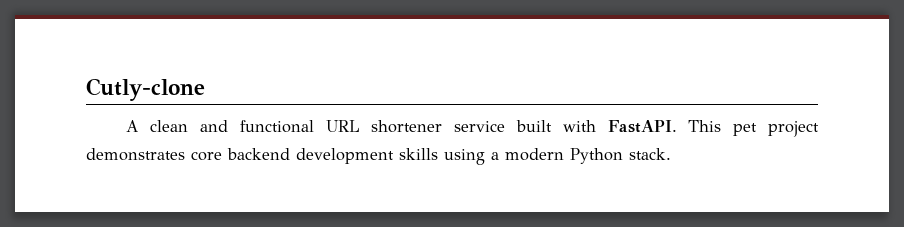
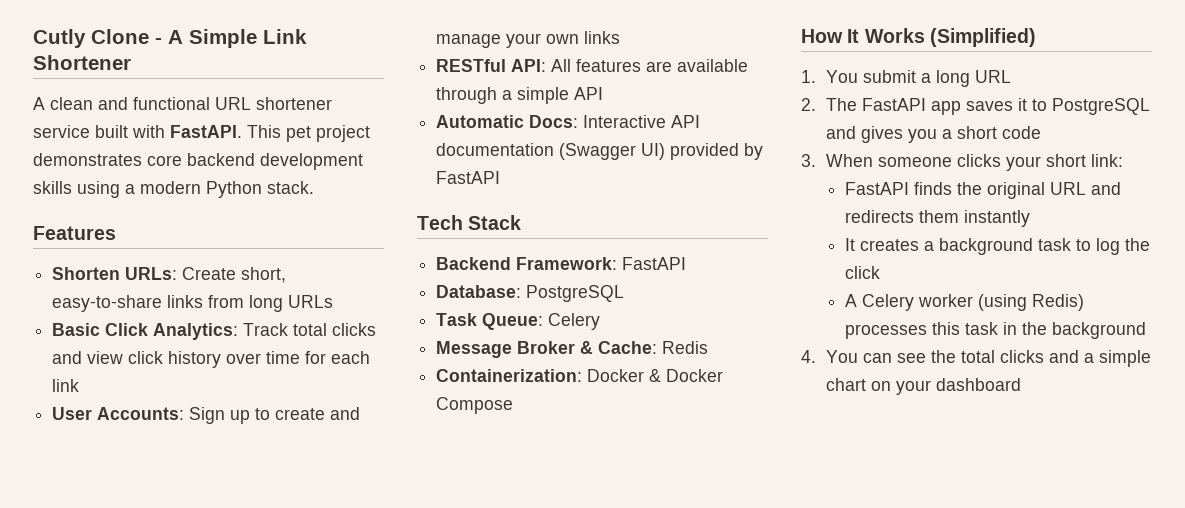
- Cutly-clone
+ Cutly Clone - A Simple Link Shortener
+ Features
+ Shorten URLs: Create short, easy-to-share links from long URLs
+ Basic Click Analytics: Track total clicks and view click history over time for each link
+ User Accounts: Sign up to create and manage your own links
+ RESTful API: All features are available through a simple API
+ Automatic Docs: Interactive API documentation (Swagger UI) provided by FastAPI
+ Tech Stack
+ Backend Framework: FastAPI
+ Database: PostgreSQL
+ Task Queue: Celery
+ Message Broker & Cache: Redis
+ Containerization: Docker & Docker Compose
+ How It Works (Simplified)
+ 1. You submit a long URL
+ 2. The FastAPI app saves it to PostgreSQL and gives you a short code
+ 3. When someone clicks your short link:
+ FastAPI finds the original URL and redirects them instantly
+ It creates a background task to log the click
+ A Celery worker (using Redis) processes this task in the background
+ 4. You can see the total clicks and a simple chart on your dashboard

